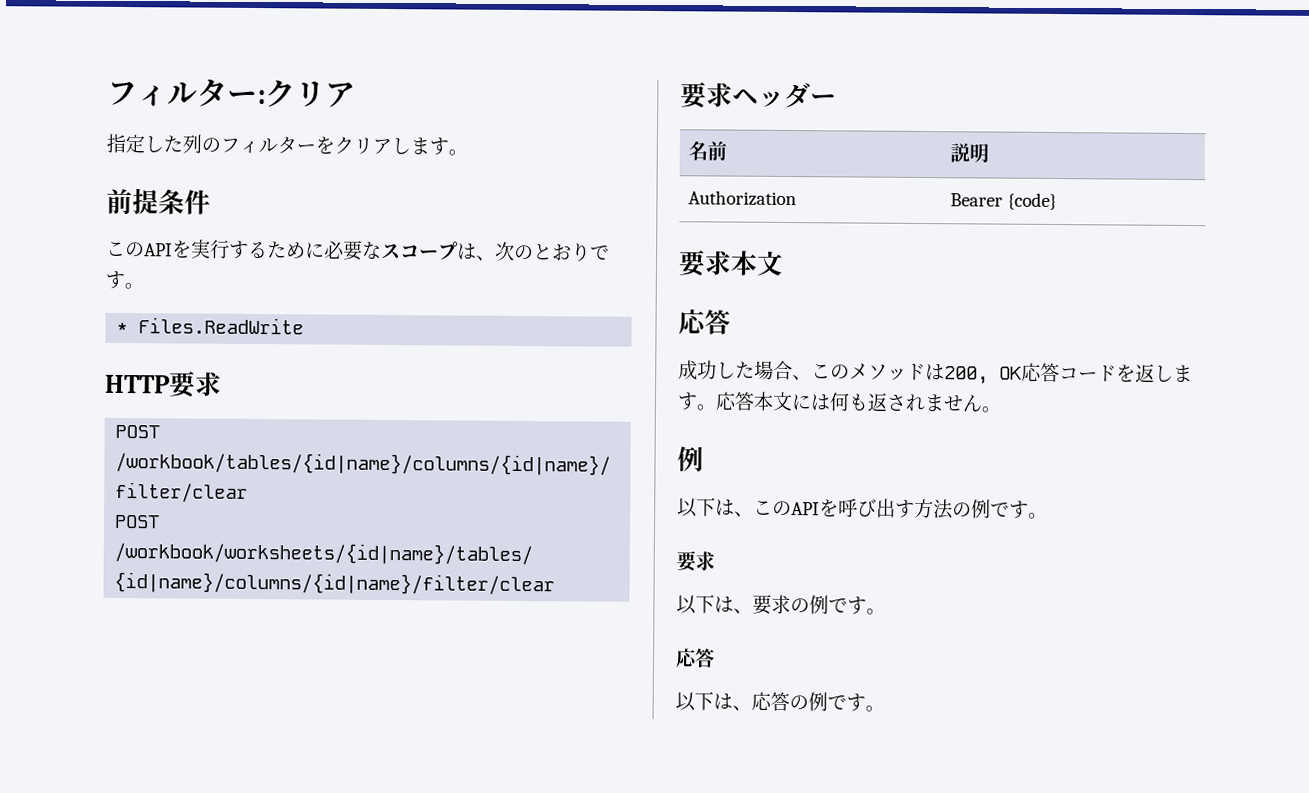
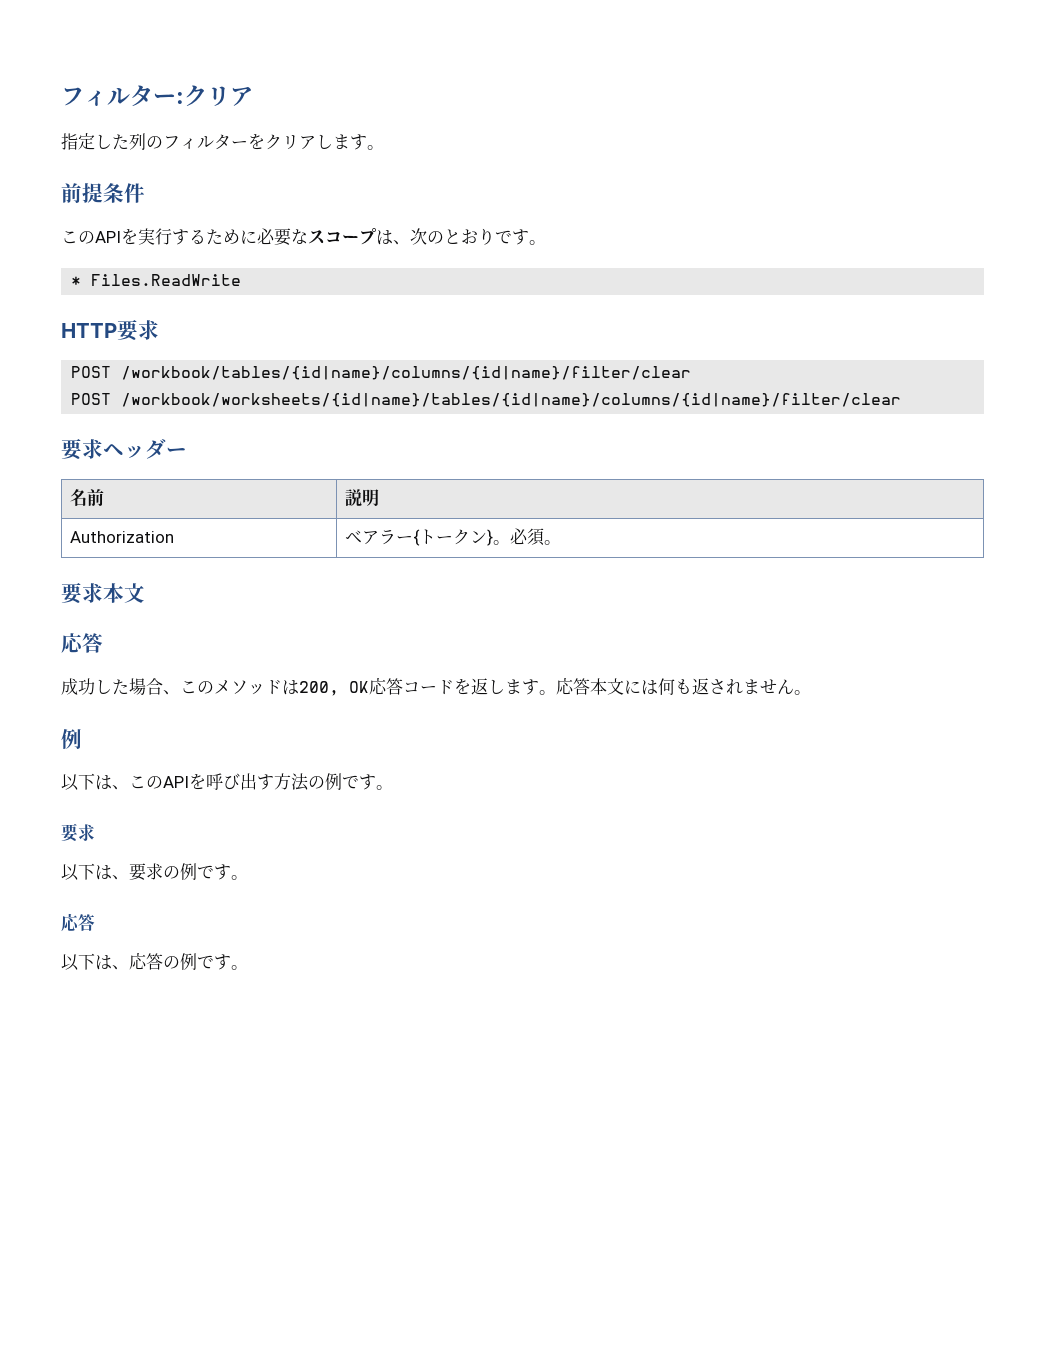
- Authorization | Bearer {code}
+ Authorization | ベアラー{トークン}。必須。

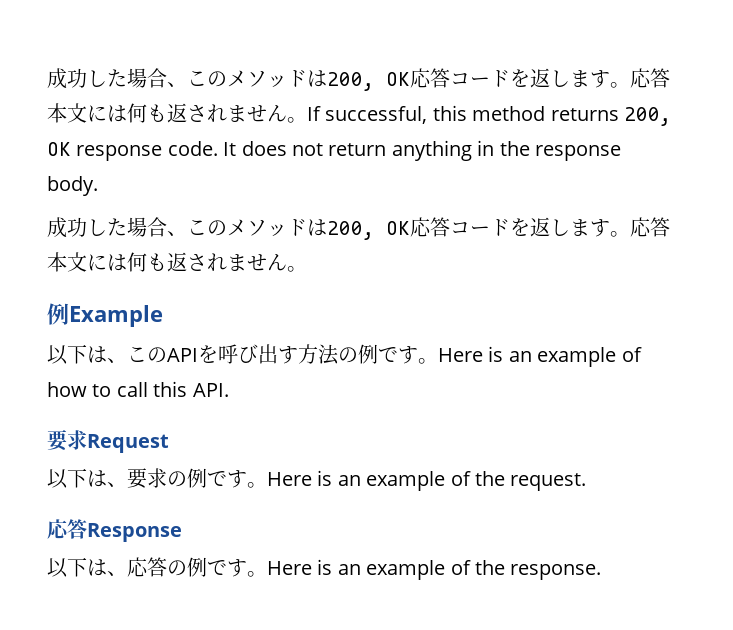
- フィルター:クリア
- 指定した列のフィルターをクリアします。
- 前提条件
- このAPIを実行するために必要なスコープは、次のとおりです。
- * Files.ReadWrite
- HTTP要求
- POST /workbook/tables/{id|name}/columns/{id|name}/filter/clear
- POST /workbook/worksheets/{id|name}/tables/{id|name}/columns/{id|name}/filter/clear
- 要求ヘッダー
- 名前 | 説明
- Authorization | ベアラー{トークン}。必須。
- 要求本文
- 応答
+ 成功した場合、このメソッドは200, OK応答コードを返します。応答本文には何も返されません。If successful, this method returns 200, OK response code. It does not return anything in the response body.
  成功した場合、このメソッドは200, OK応答コードを返します。応答本文には何も返されません。
- 例
+ 例Example
- 以下は、このAPIを呼び出す方法の例です。
- 要求
+ 以下は、このAPIを呼び出す方法の例です。Here is an example of how to call this API.
+ 要求Request
- 以下は、要求の例です。
- 応答
+ 以下は、要求の例です。Here is an example of the request.
+ 応答Response
+ Here is an example of the response.

